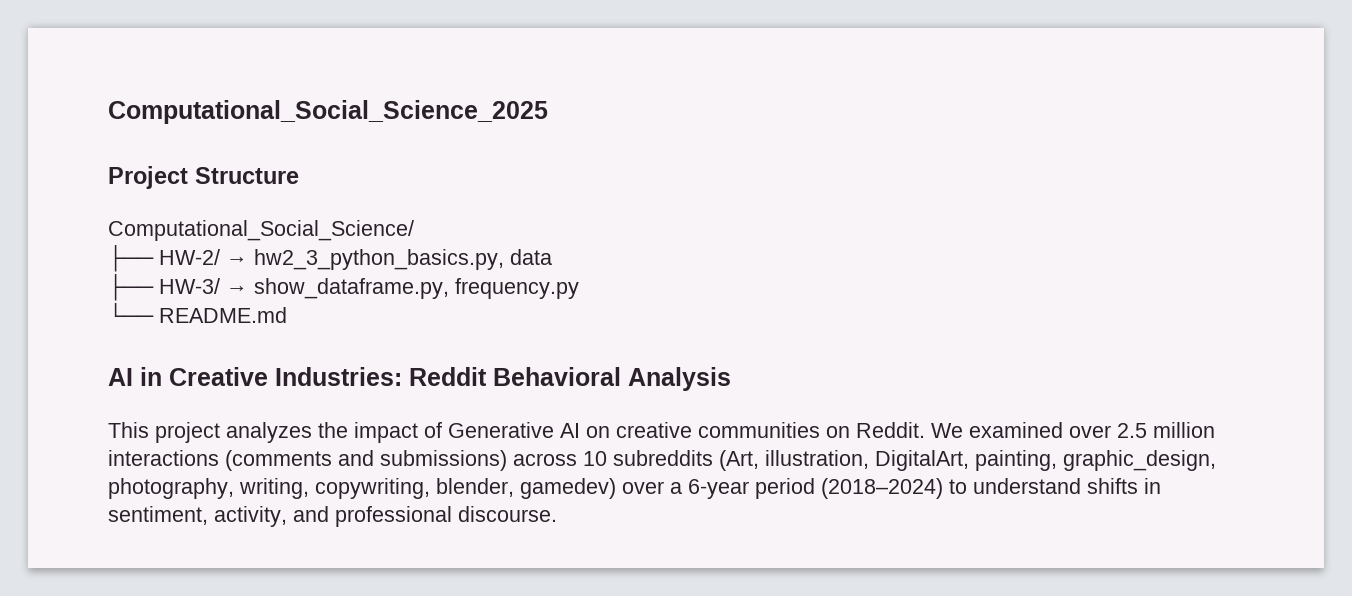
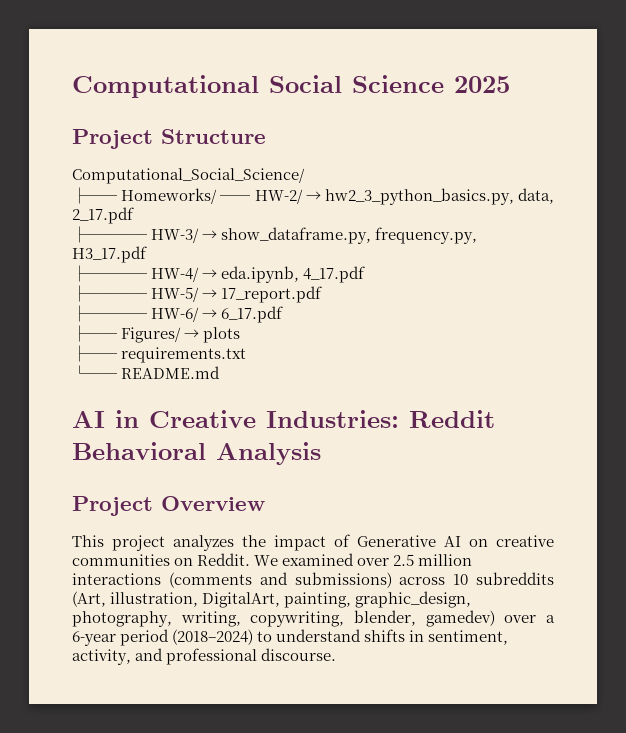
- Computational_Social_Science_2025
+ Computational Social Science 2025
- ├── HW-2/ → hw2_3_python_basics.py, data
- ├── HW-3/ → show_dataframe.py, frequency.py
+ ├── Homeworks/ ── HW-2/ → hw2_3_python_basics.py, data, 2_17.pdf
+ ├──── HW-3/ → show_dataframe.py, frequency.py, H3_17.pdf
+ ├──── HW-4/ → eda.ipynb, 4_17.pdf
+ ├──── HW-5/ → 17_report.pdf
+ ├──── HW-6/ → 6_17.pdf
+ ├── Figures/ → plots
+ ├── requirements.txt
+ Project Overview

